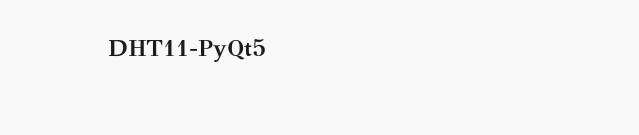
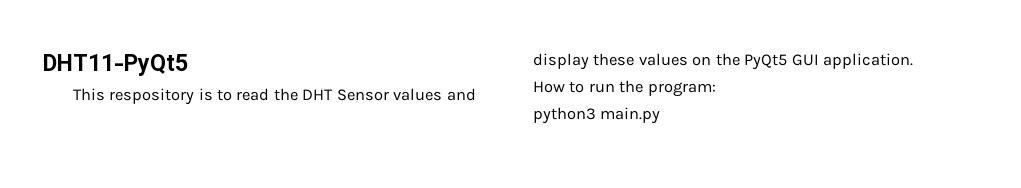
+ This respository is to read the DHT Sensor values and display these values on the PyQt5 GUI application.
+ How to run the program:
+ python3 main.py

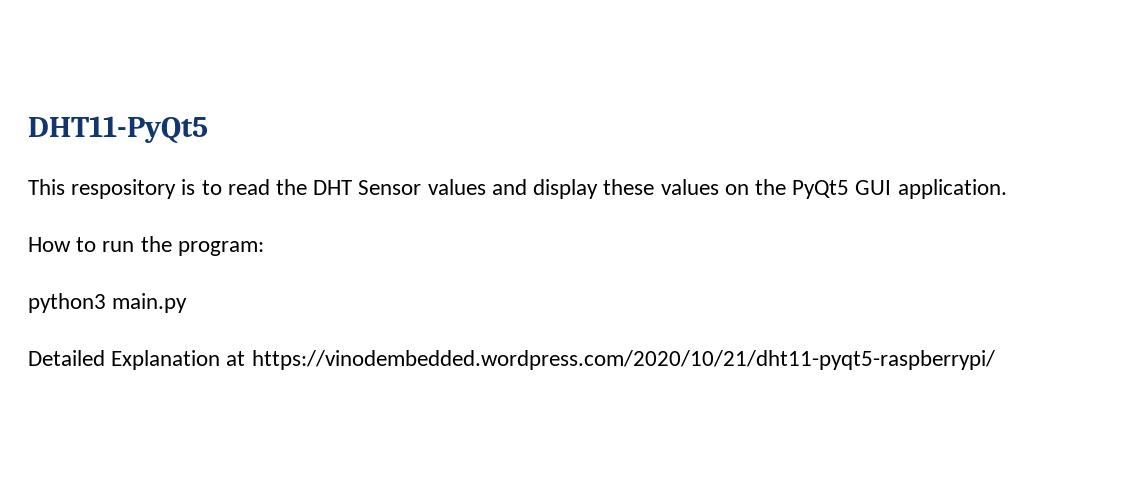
+ Detailed Explanation at https://vinodembedded.wordpress.com/2020/10/21/dht11-pyqt5-raspberrypi/

